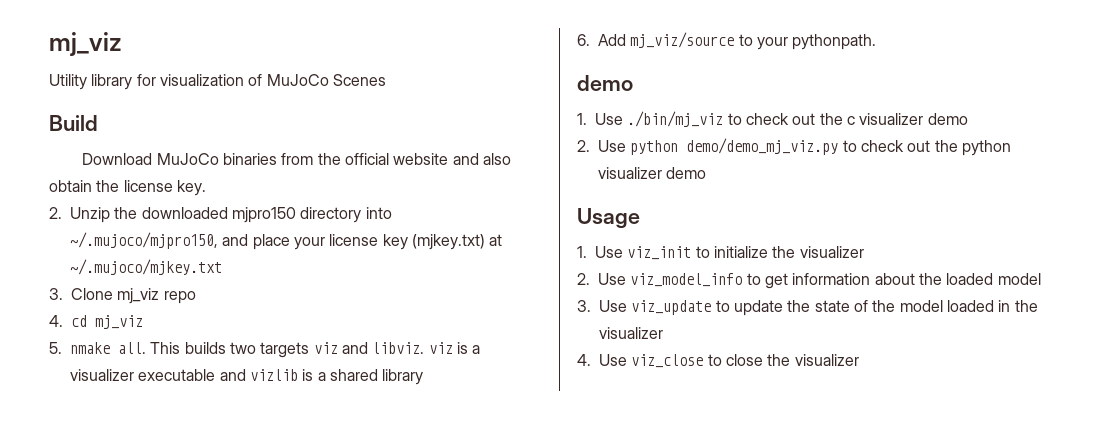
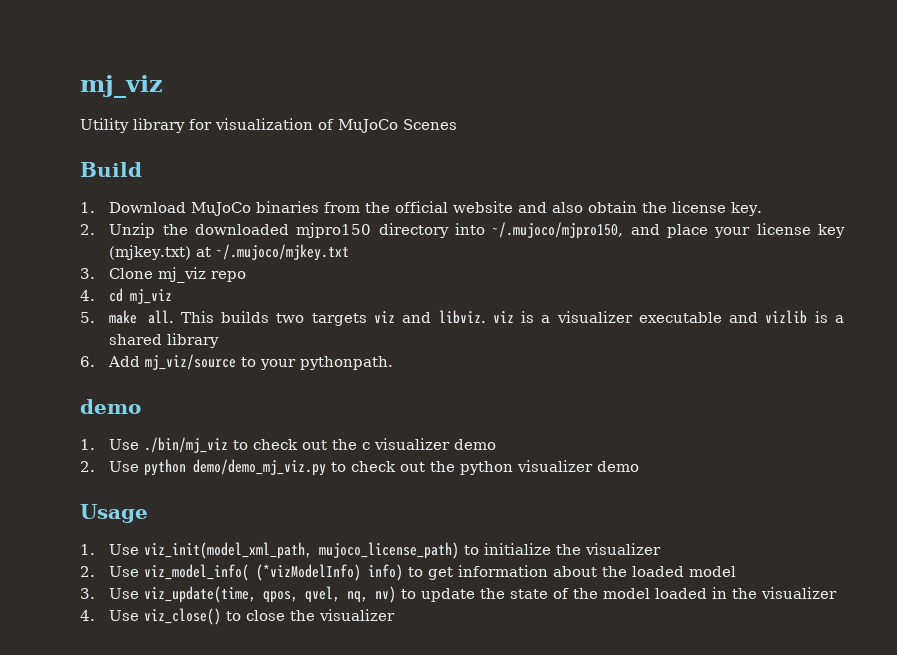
- Download MuJoCo binaries from the official website and also obtain the license key.
+ 1. Download MuJoCo binaries from the official website and also obtain the license key.
- 5. nmake all.
+ 5. make all.
- 1. Use viz_init to initialize the visualizer
+ 1. Use viz_init(model_xml_path, mujoco_license_path) to initialize the visualizer
- 2. Use viz_model_info to get information about the loaded model
+ 2. Use viz_model_info( (*vizModelInfo) info) to get information about the loaded model
- 3. Use viz_update to update the state of the model loaded in the visualizer
+ 3. Use viz_update(time, qpos, qvel, nq, nv) to update the state of the model loaded in the visualizer
- 4. Use viz_close to close the visualizer
+ 4. Use viz_close() to close the visualizer

